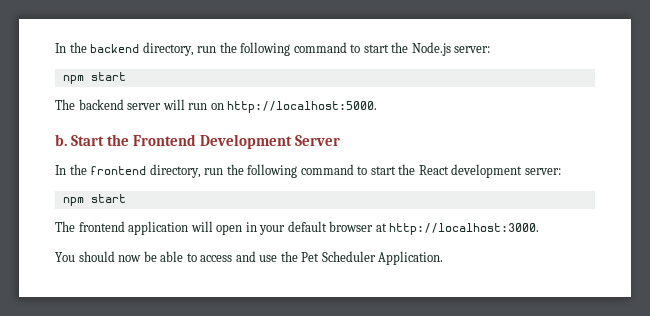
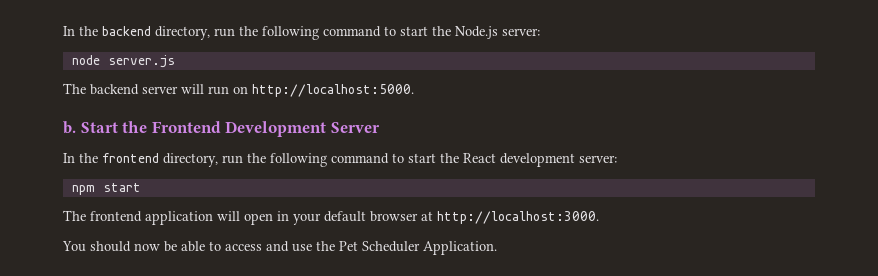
  In the backend directory, run the following command to start the Node.js server:
- npm start
+ node server.js

